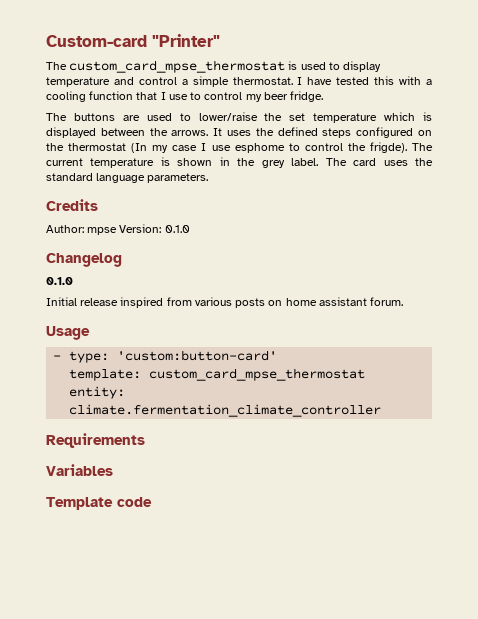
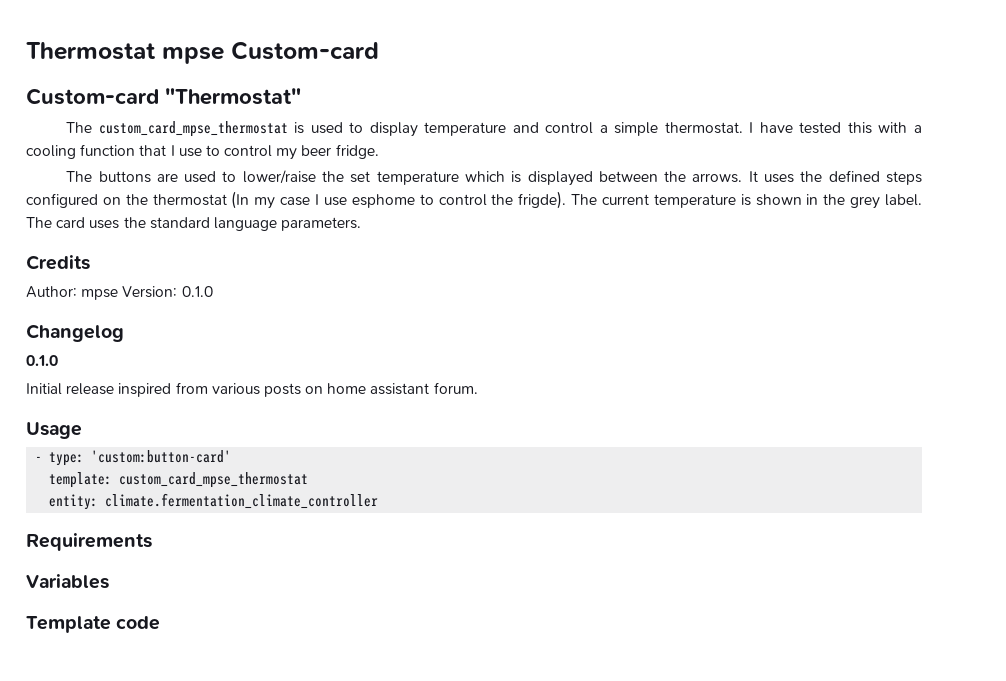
- Custom-card "Printer"
+ Thermostat mpse Custom-card
+ Custom-card "Thermostat"

